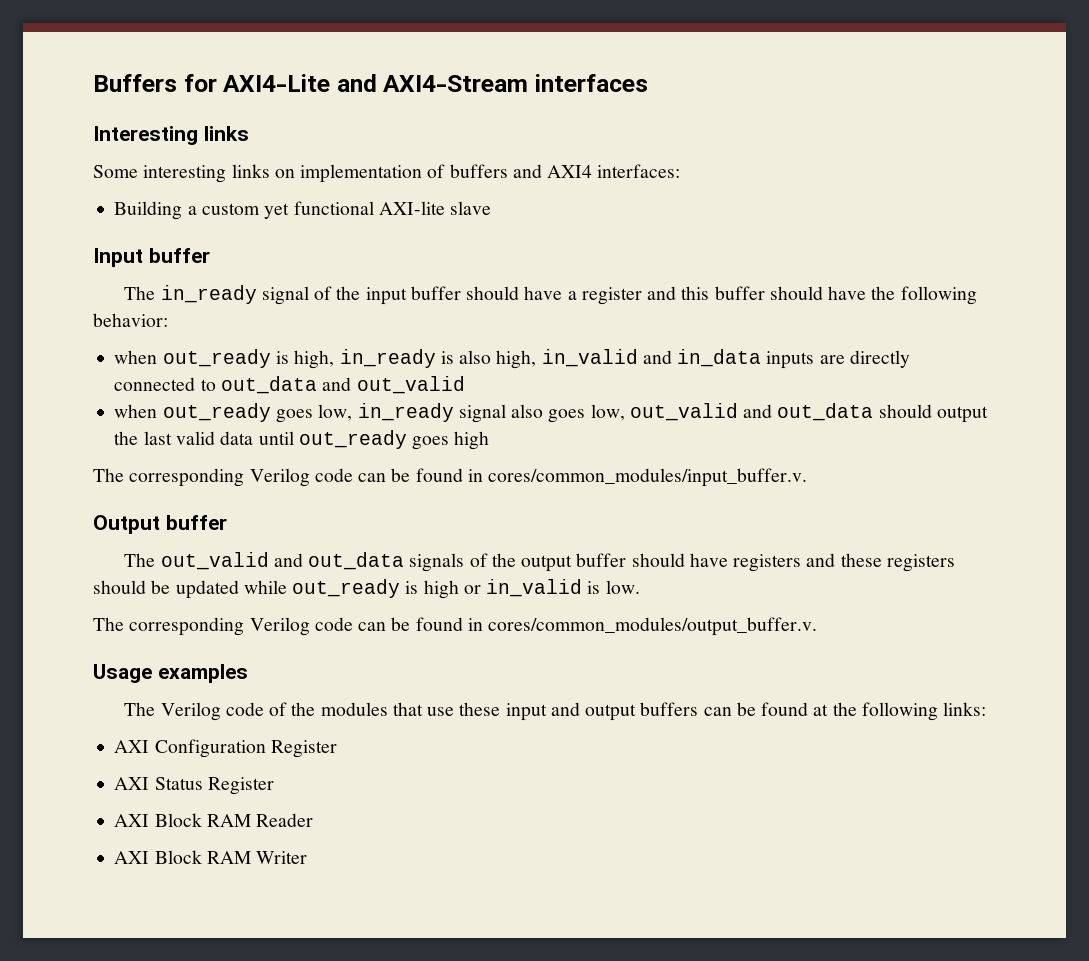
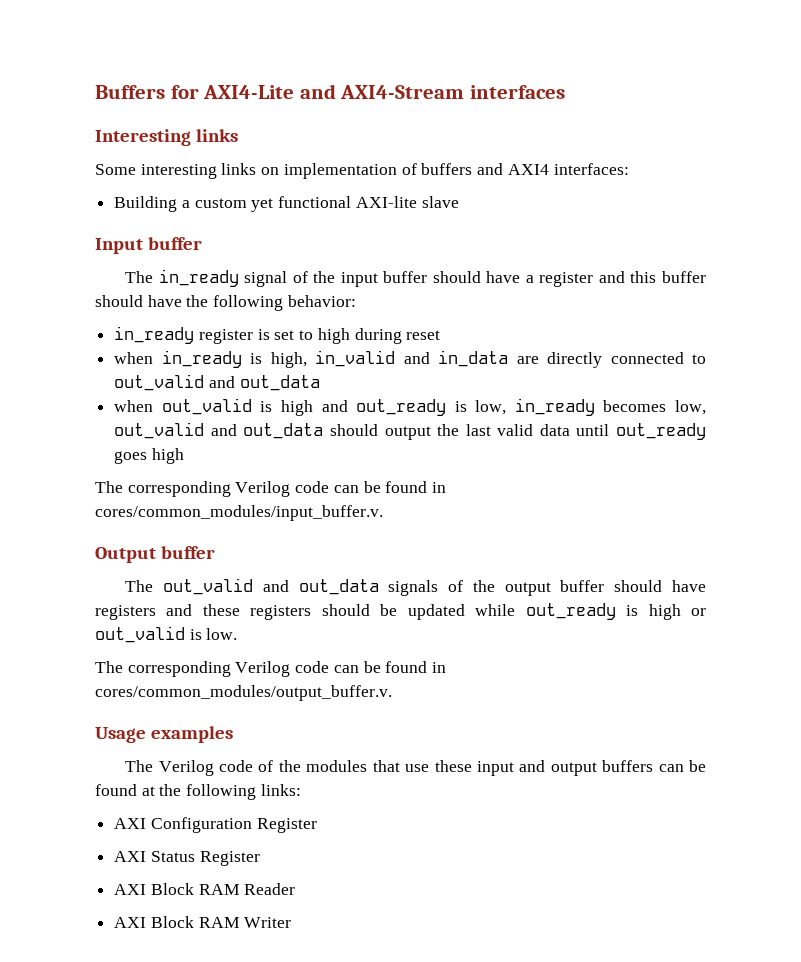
- when out_ready is high, in_ready is also high, in_valid and in_data inputs are directly connected to out_data and out_valid
- when out_ready goes low, in_ready signal also goes low, out_valid and out_data should output the last valid data until out_ready goes high
+ in_ready register is set to high during reset
+ when in_ready is high, in_valid and in_data are directly connected to out_valid and out_data
+ when out_valid is high and out_ready is low, in_ready becomes low, out_valid and out_data should output the last valid data until out_ready goes high
- The out_valid and out_data signals of the output buffer should have registers and these registers should be updated while out_ready is high or in_valid is low.
+ The out_valid and out_data signals of the output buffer should have registers and these registers should be updated while out_ready is high or out_valid is low.

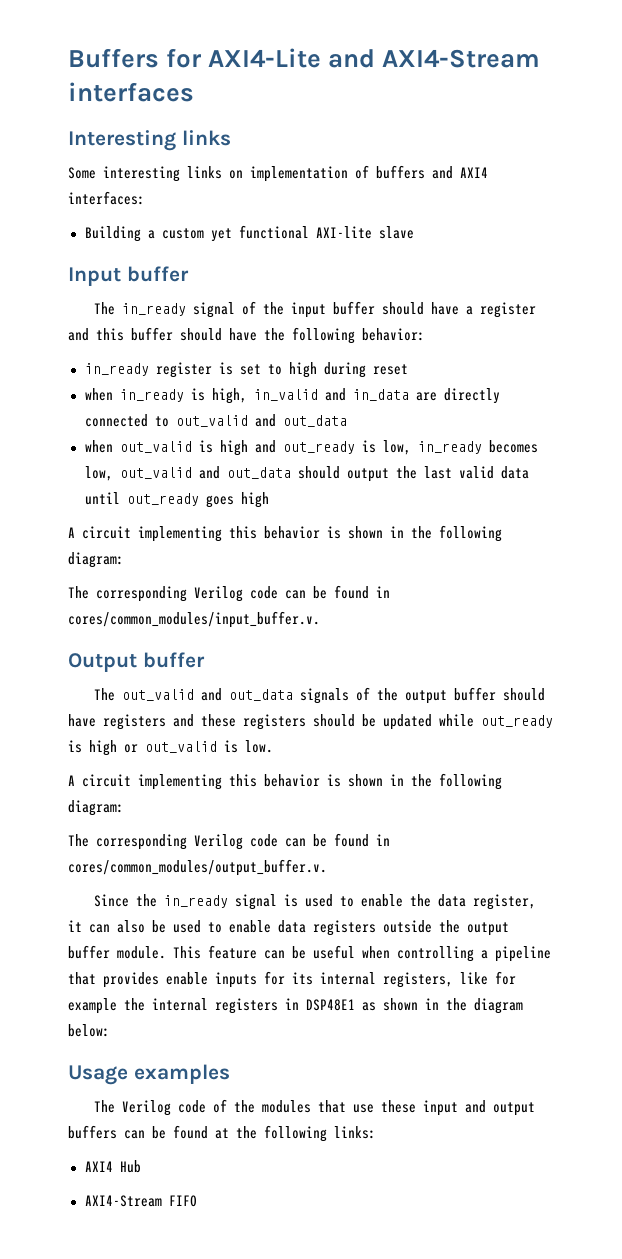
  when out_valid is high and out_ready is low, in_ready becomes low, out_valid and out_data should output the last valid data until out_ready goes high
+ A circuit implementing this behavior is shown in the following diagram:
  The out_valid and out_data signals of the output buffer should have registers and these registers should be updated while out_ready is high or out_valid is low.
+ A circuit implementing this behavior is shown in the following diagram:
+ Since the in_ready signal is used to enable the data register, it can also be used to enable data registers outside the output buffer module. This feature can be useful when controlling a pipeline that provides enable inputs for its internal registers, like for example the internal registers in DSP48E1 as shown in the diagram below:
- AXI Configuration Register
- AXI Status Register
- AXI Block RAM Reader
- AXI Block RAM Writer
+ AXI4 Hub
+ AXI4-Stream FIFO

